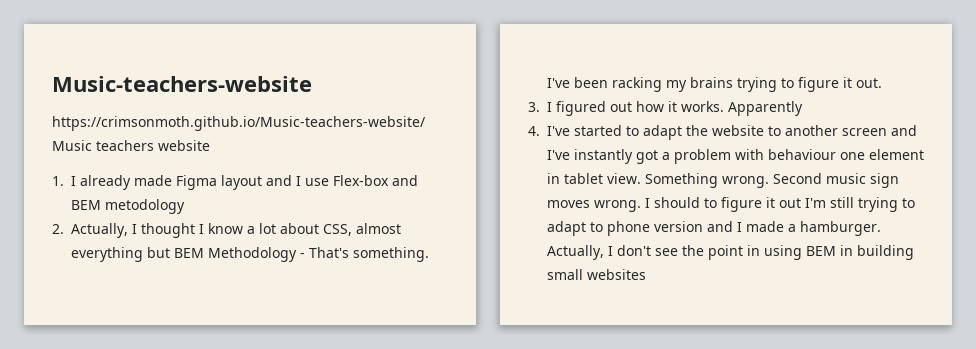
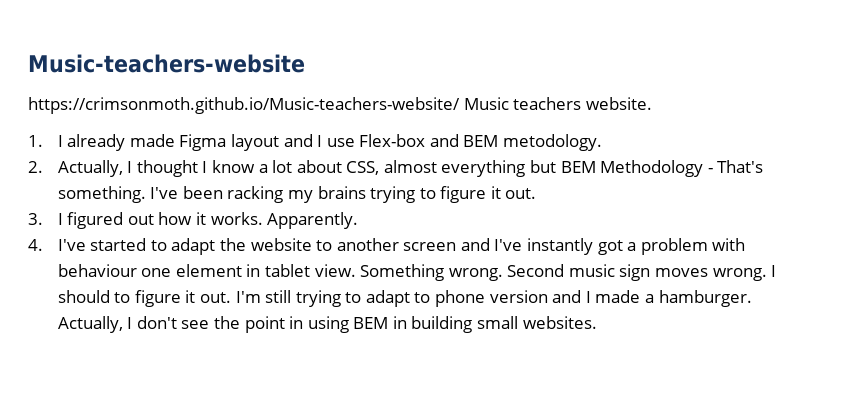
- https://crimsonmoth.github.io/Music-teachers-website/ Music teachers website
+ https://crimsonmoth.github.io/Music-teachers-website/ Music teachers website.
- 1. I already made Figma layout and I use Flex-box and BEM metodology
+ 1. I already made Figma layout and I use Flex-box and BEM metodology.
- Apparently
+ Apparently.
- I should to figure it out I'm still trying to adapt to phone version and I made a hamburger.
+ I should to figure it out. I'm still trying to adapt to phone version and I made a hamburger.
- Actually, I don't see the point in using BEM in building small websites
+ Actually, I don't see the point in using BEM in building small websites.

